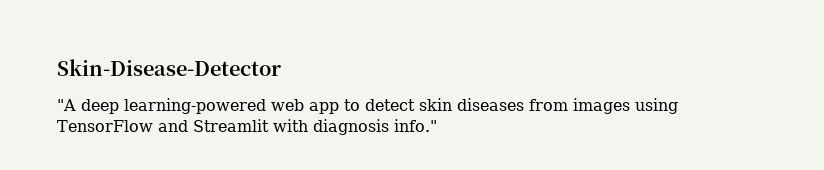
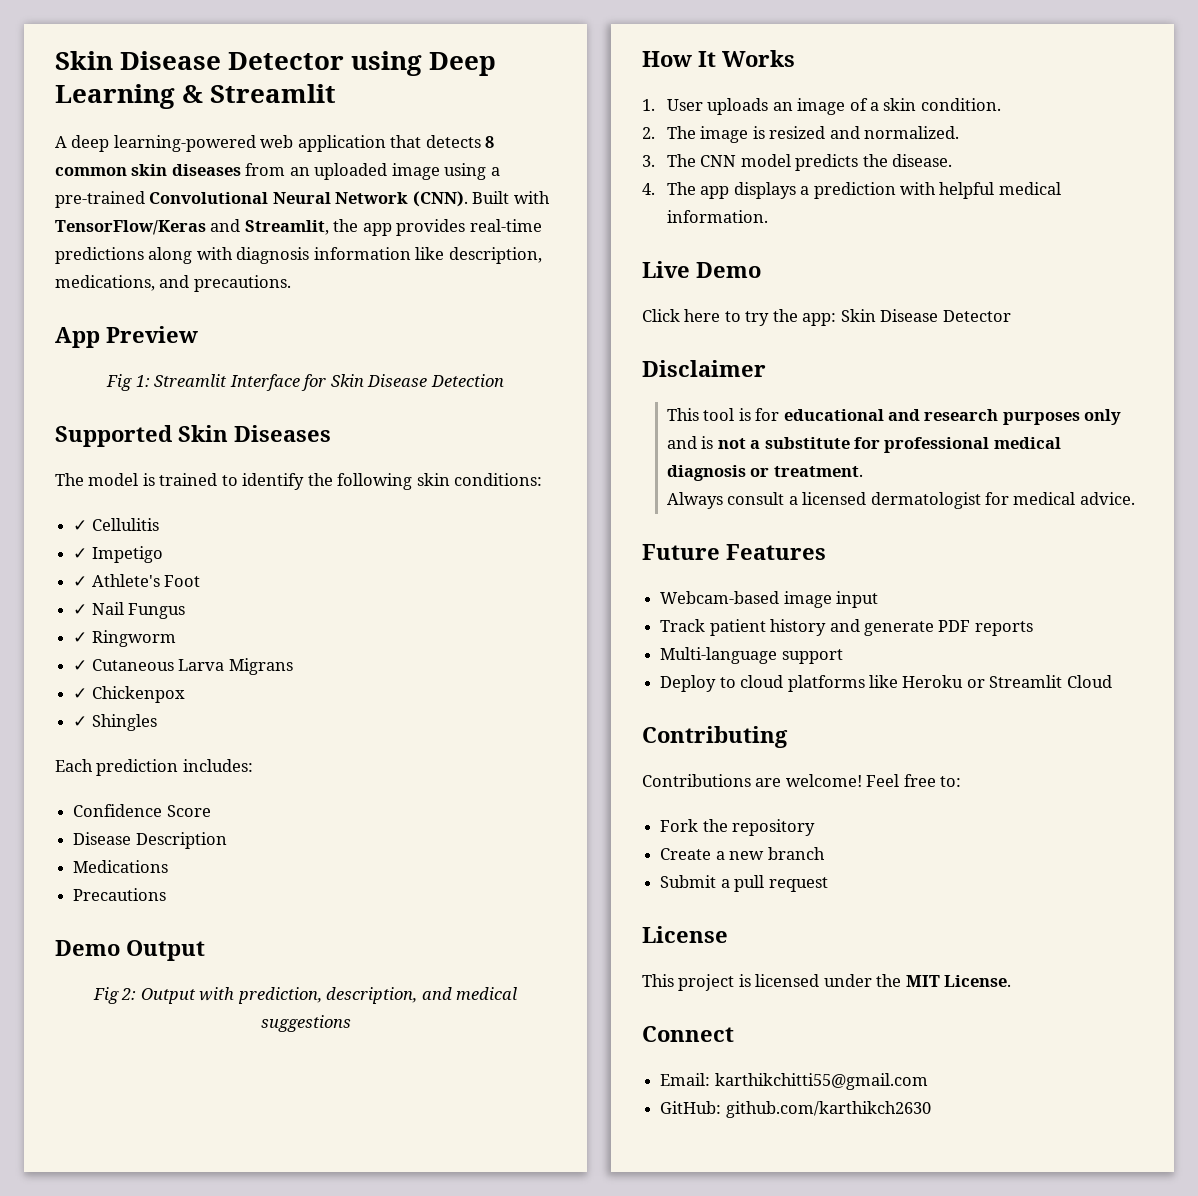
- Skin-Disease-Detector
- "A deep learning-powered web app to detect skin diseases from images using TensorFlow and Streamlit with diagnosis info."
+ Skin Disease Detector using Deep Learning & Streamlit
+ A deep learning-powered web application that detects 8 common skin diseases from an uploaded image using a pre-trained Convolutional Neural Network (CNN). Built with TensorFlow/Keras and Streamlit, the app provides real-time predictions along with diagnosis information like description, medications, and precautions.
+ App Preview
+ Fig 1: Streamlit Interface for Skin Disease Detection
+ Supported Skin Diseases
+ The model is trained to identify the following skin conditions:
+ ✓ Cellulitis
+ ✓ Impetigo
+ ✓ Athlete's Foot
+ ✓ Nail Fungus
+ ✓ Ringworm
+ ✓ Cutaneous Larva Migrans
+ ✓ Chickenpox
+ ✓ Shingles
+ Each prediction includes:
+ Confidence Score
+ Disease Description
+ Medications
+ Precautions
+ Demo Output
+ Fig 2: Output with prediction, description, and medical suggestions
+ How It Works
+ 1. User uploads an image of a skin condition.
+ 2. The image is resized and normalized.
+ 3. The CNN model predicts the disease.
+ 4. The app displays a prediction with helpful medical information.
+ Live Demo
+ Click here to try the app: Skin Disease Detector
+ Disclaimer
+ This tool is for educational and research purposes only and is not a substitute for professional medical diagnosis or treatment.
+ Always consult a licensed dermatologist for medical advice.
+ Future Features
+ Webcam-based image input
+ Track patient history and generate PDF reports
+ Multi-language support
+ Deploy to cloud platforms like Heroku or Streamlit Cloud
+ Contributing
+ Contributions are welcome! Feel free to:
+ Fork the repository
+ Create a new branch
+ Submit a pull request
+ License
+ This project is licensed under the MIT License.
+ Connect
+ Email: karthikchitti55@gmail.com
+ GitHub: github.com/karthikch2630

